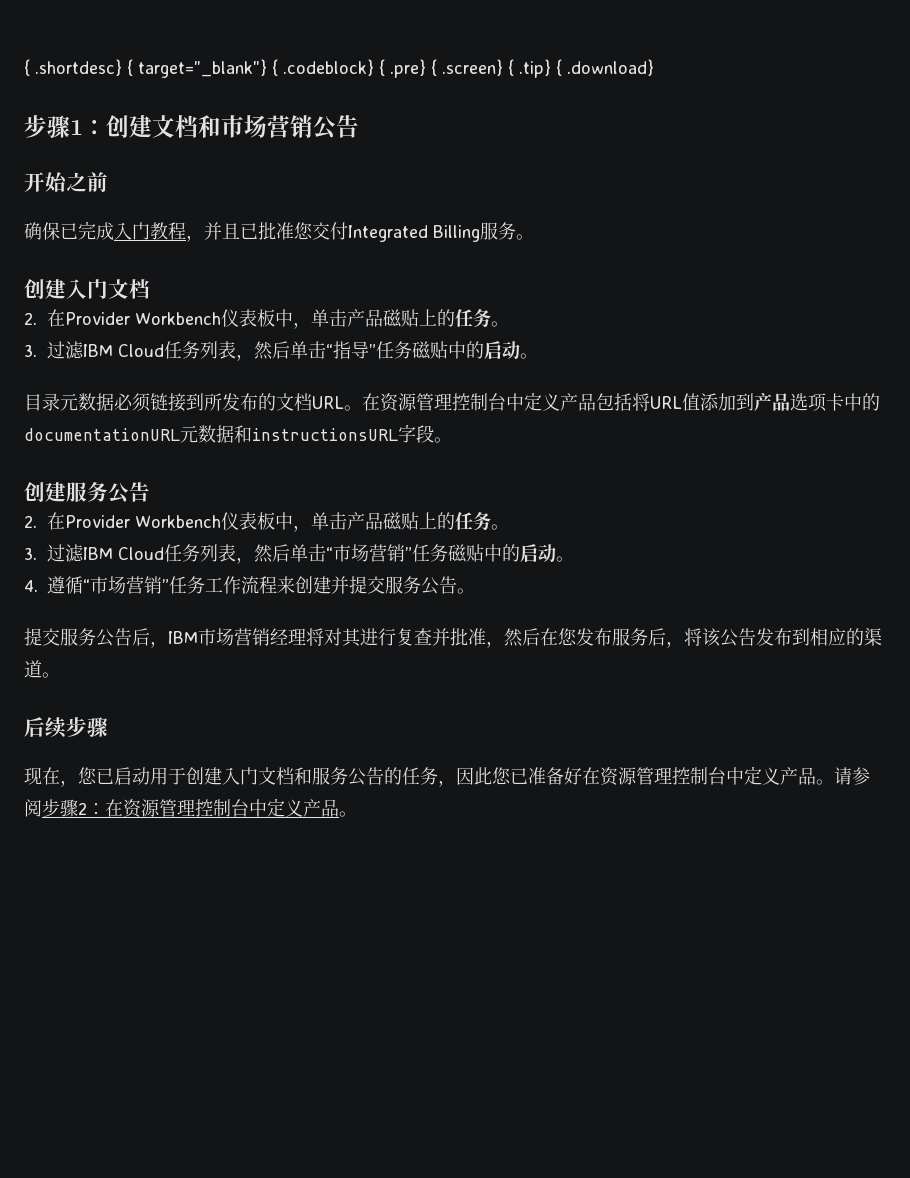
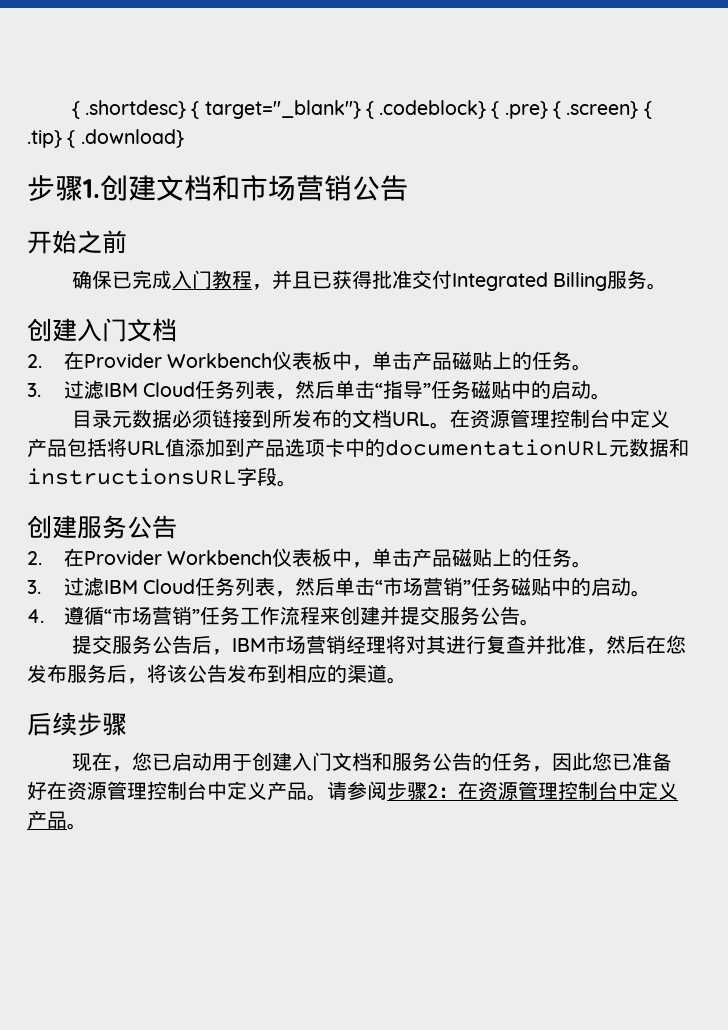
- 步骤1：创建文档和市场营销公告
+ 步骤1.创建文档和市场营销公告
- 确保已完成入门教程，并且已批准您交付Integrated Billing服务。
+ 确保已完成入门教程，并且已获得批准交付Integrated Billing服务。

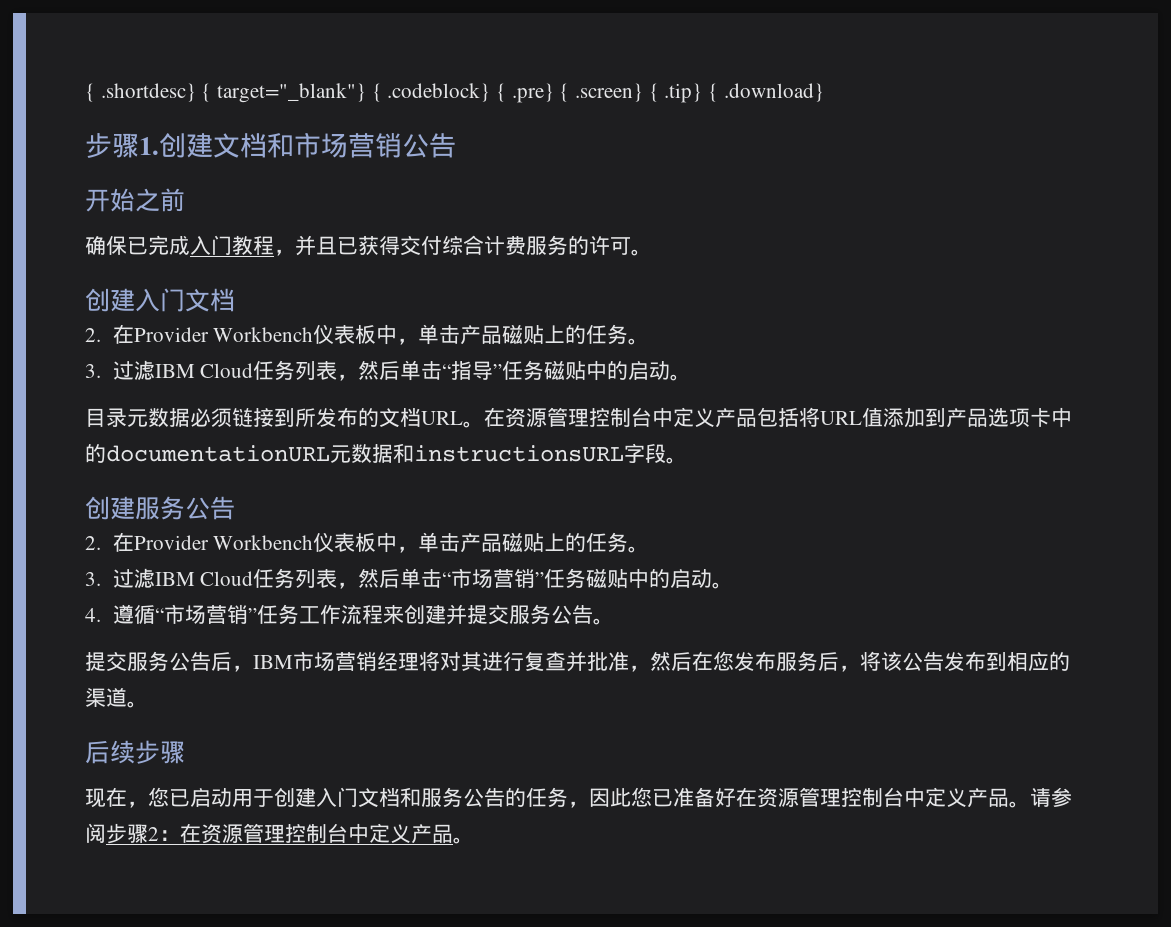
- 确保已完成入门教程，并且已获得批准交付Integrated Billing服务。
+ 确保已完成入门教程，并且已获得交付综合计费服务的许可。

